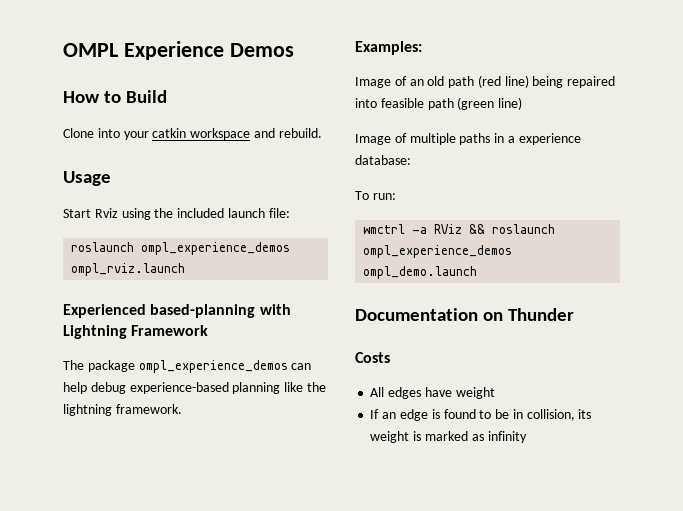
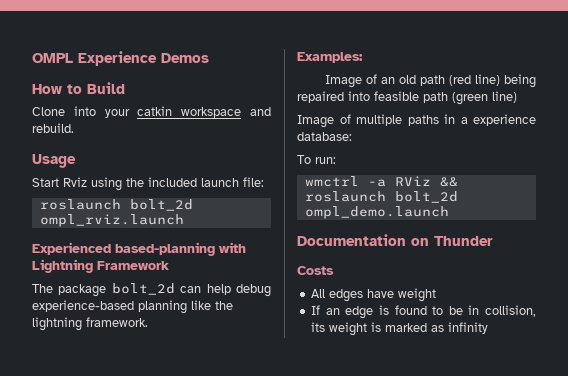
- roslaunch ompl_experience_demos ompl_rviz.launch
+ roslaunch bolt_2d ompl_rviz.launch
- The package ompl_experience_demos can help debug experience-based planning like the lightning framework.
+ The package bolt_2d can help debug experience-based planning like the lightning framework.
- wmctrl -a RViz && roslaunch ompl_experience_demos ompl_demo.launch
+ wmctrl -a RViz && roslaunch bolt_2d ompl_demo.launch

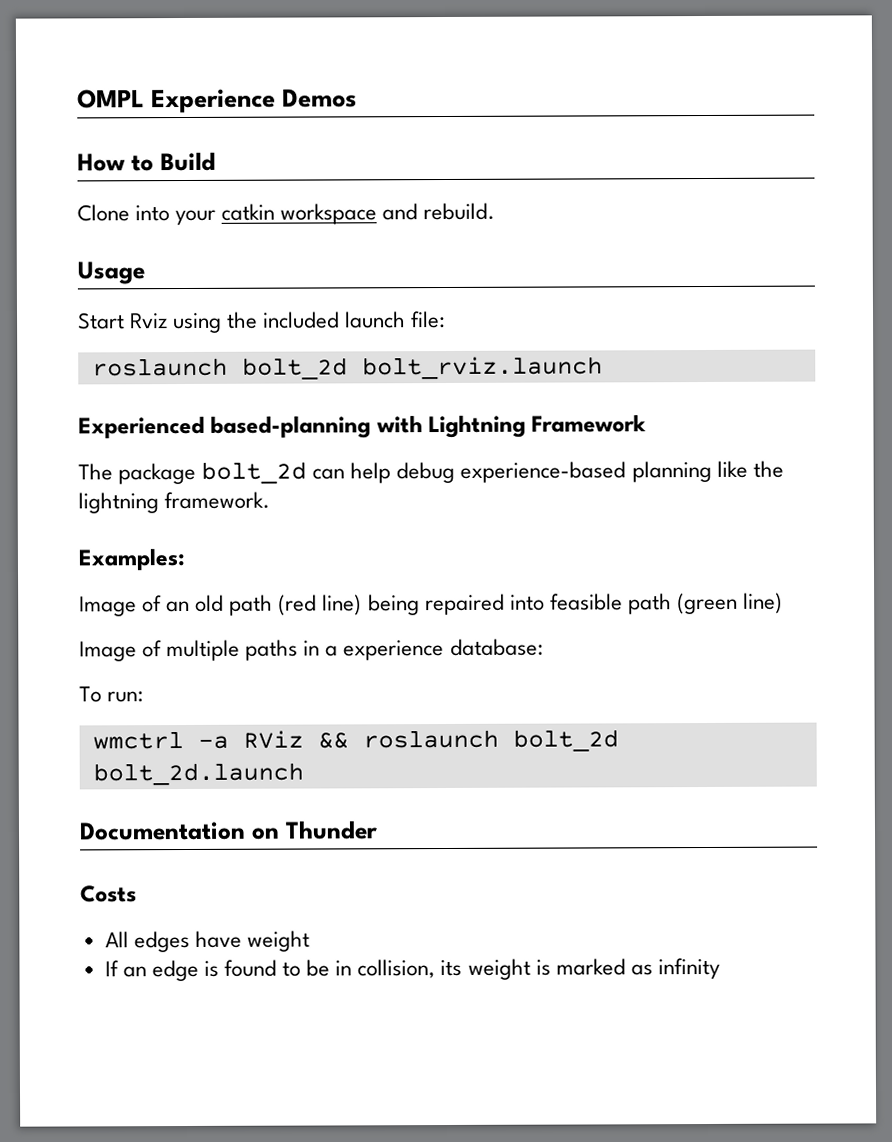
- roslaunch bolt_2d ompl_rviz.launch
+ roslaunch bolt_2d bolt_rviz.launch
- wmctrl -a RViz && roslaunch bolt_2d ompl_demo.launch
+ wmctrl -a RViz && roslaunch bolt_2d bolt_2d.launch

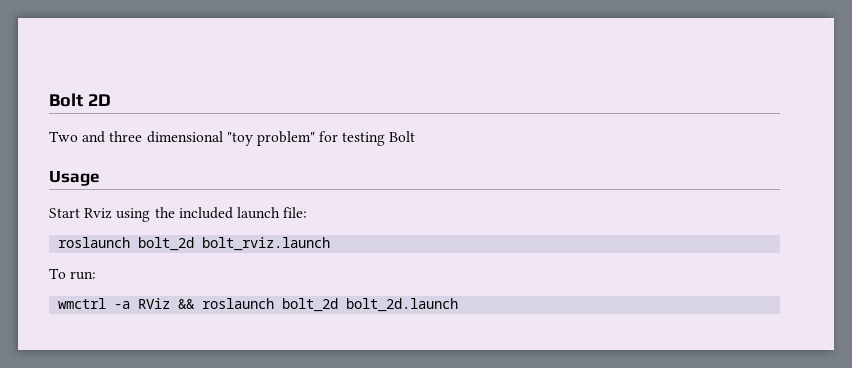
- OMPL Experience Demos
- How to Build
- Clone into your catkin workspace and rebuild.
+ Bolt 2D
+ Two and three dimensional "toy problem" for testing Bolt
- Experienced based-planning with Lightning Framework
- The package bolt_2d can help debug experience-based planning like the lightning framework.
- Examples:
- Image of an old path (red line) being repaired into feasible path (green line)
- Image of multiple paths in a experience database:
- Documentation on Thunder
- Costs
- All edges have weight
- If an edge is found to be in collision, its weight is marked as infinity

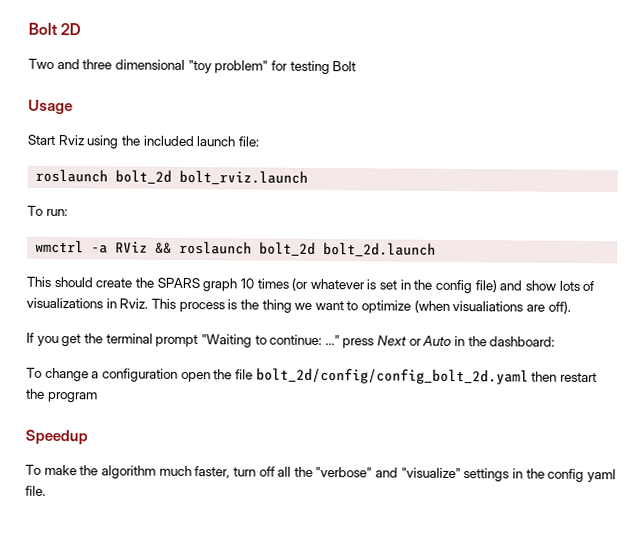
+ This should create the SPARS graph 10 times (or whatever is set in the config file) and show lots of visualizations in Rviz. This process is the thing we want to optimize (when visualiations are off).
+ If you get the terminal prompt "Waiting to continue: ..." press Next or Auto in the dashboard:
+ To change a configuration open the file bolt_2d/config/config_bolt_2d.yaml then restart the program
+ Speedup
+ To make the algorithm much faster, turn off all the "verbose" and "visualize" settings in the config yaml file.

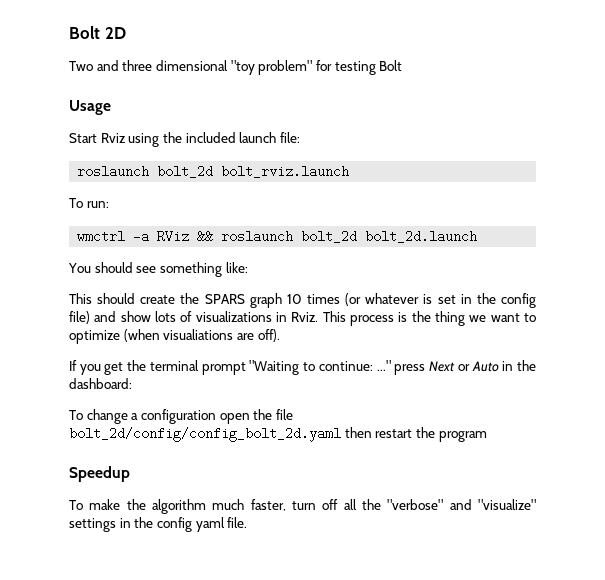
+ You should see something like:

